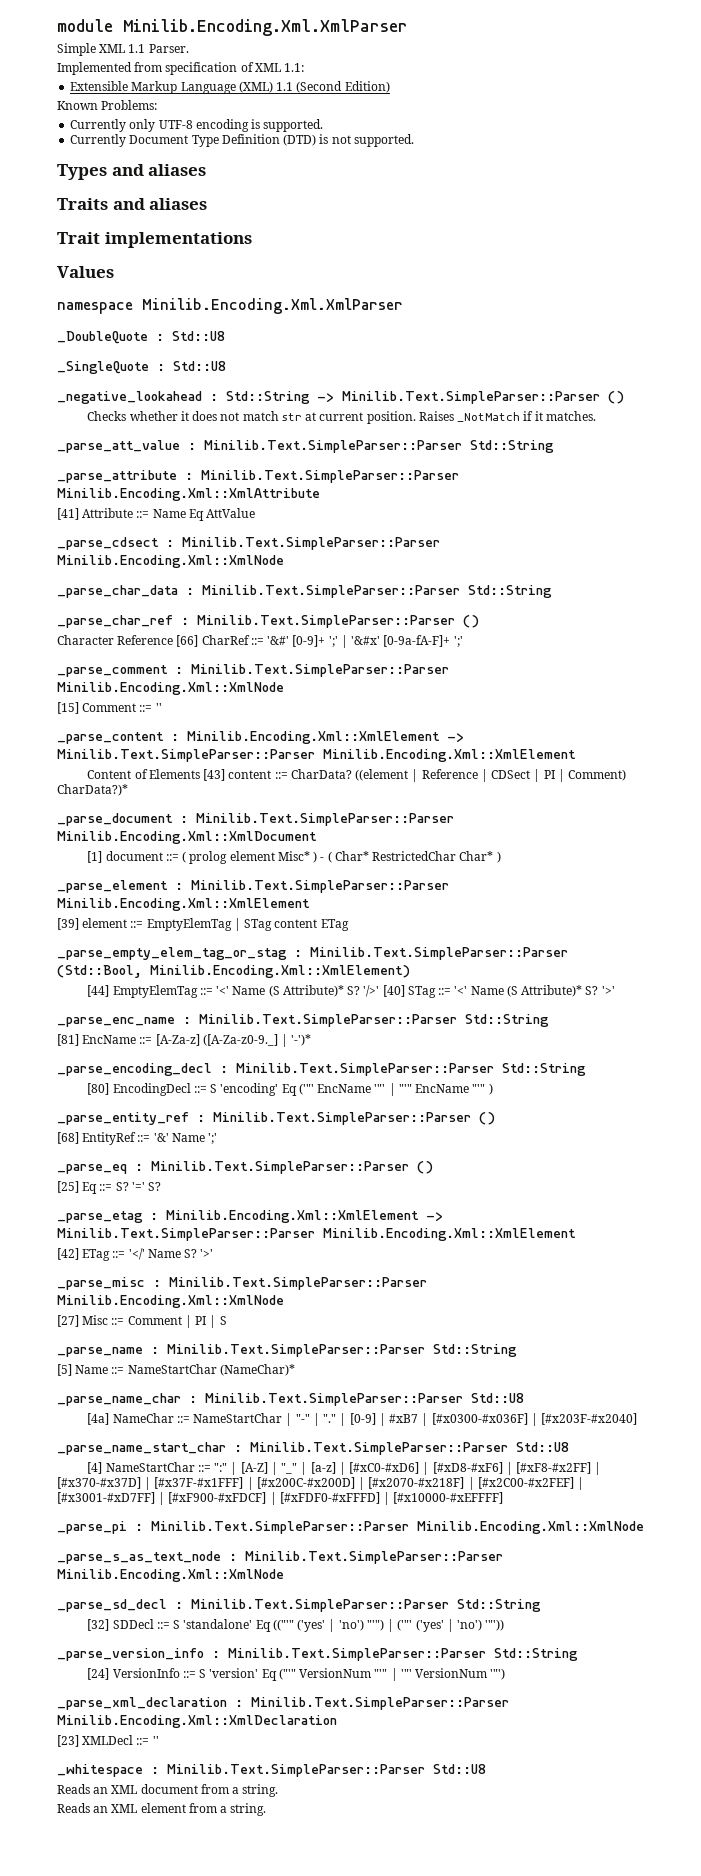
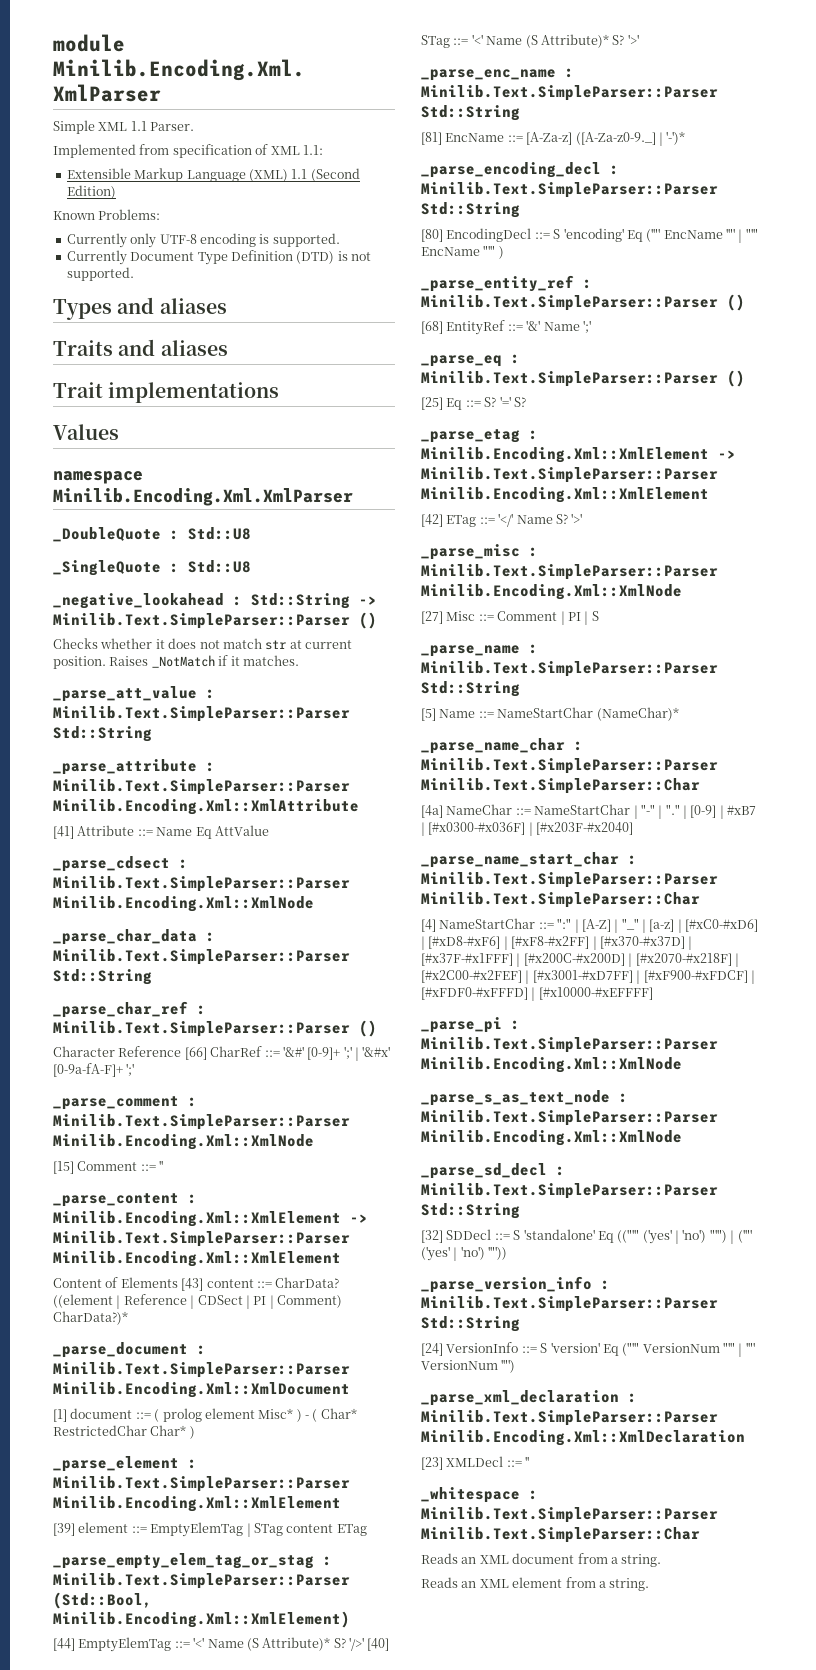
- _parse_name_char : Minilib.Text.SimpleParser::Parser Std::U8
+ _parse_name_char : Minilib.Text.SimpleParser::Parser Minilib.Text.SimpleParser::Char
- _parse_name_start_char : Minilib.Text.SimpleParser::Parser Std::U8
+ _parse_name_start_char : Minilib.Text.SimpleParser::Parser Minilib.Text.SimpleParser::Char
- _whitespace : Minilib.Text.SimpleParser::Parser Std::U8
+ _whitespace : Minilib.Text.SimpleParser::Parser Minilib.Text.SimpleParser::Char

